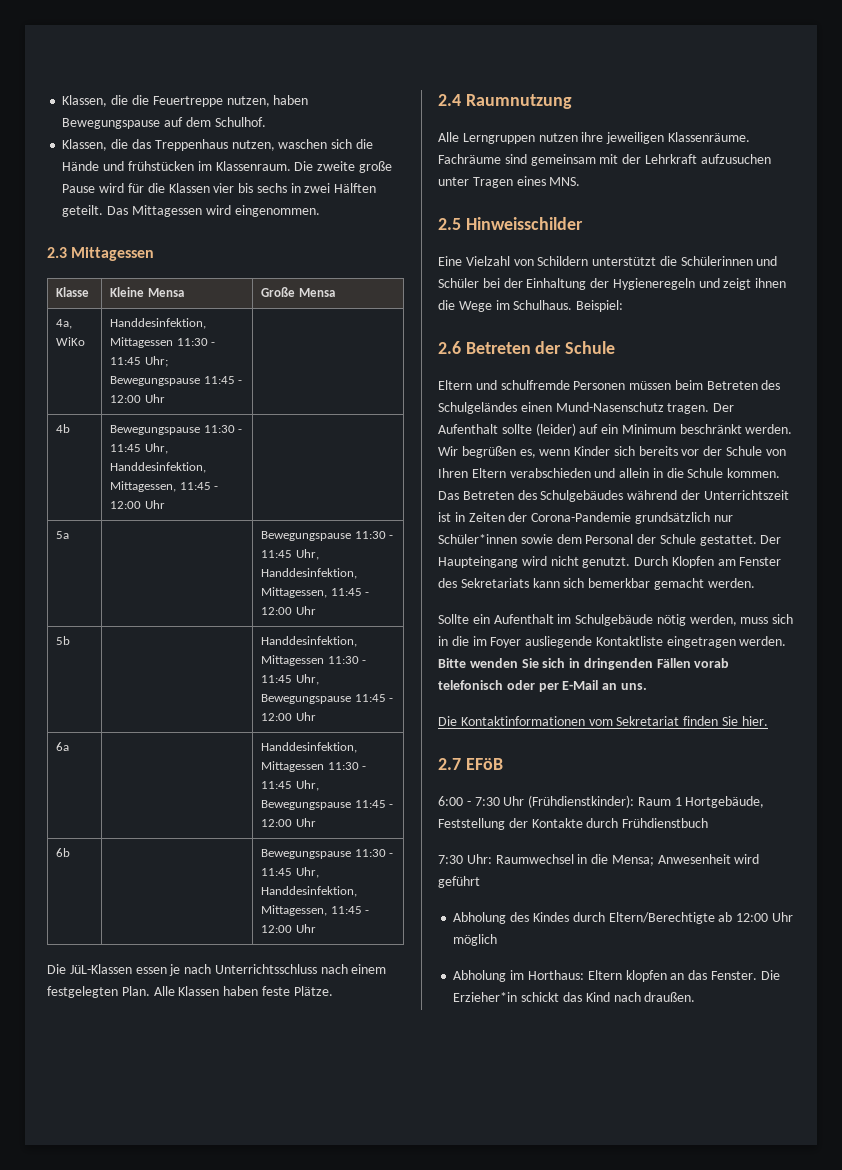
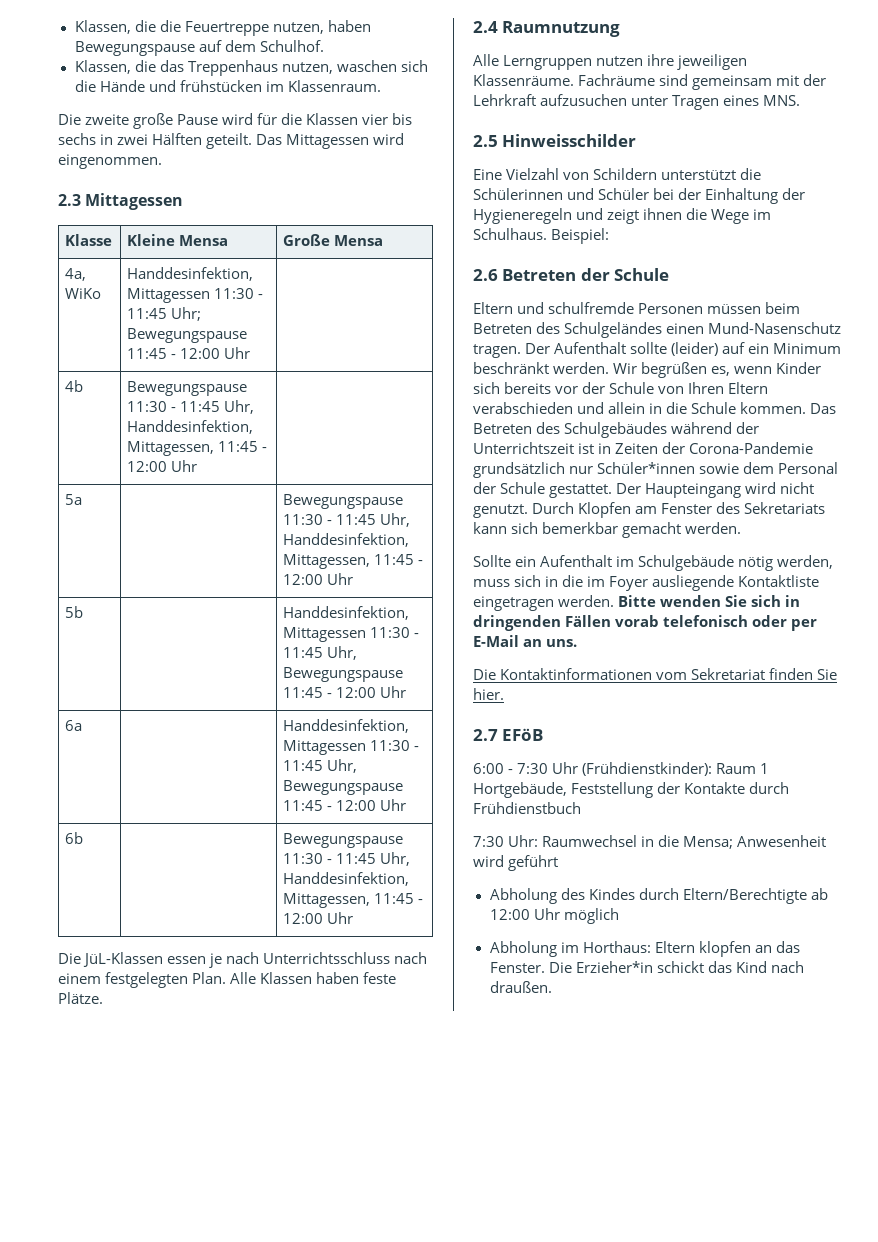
- Klassen, die das Treppenhaus nutzen, waschen sich die Hände und frühstücken im Klassenraum. Die zweite große Pause wird für die Klassen vier bis sechs in zwei Hälften geteilt.
+ Klassen, die das Treppenhaus nutzen, waschen sich die Hände und frühstücken im Klassenraum.
+ Die zweite große Pause wird für die Klassen vier bis sechs in zwei Hälften geteilt.

